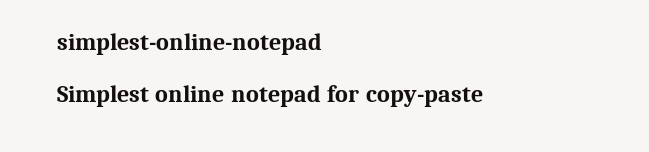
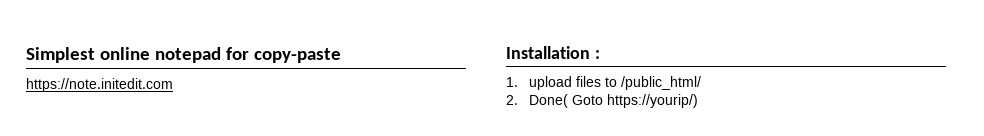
- simplest-online-notepad
+ https://note.initedit.com
+ Installation :
+ 1. upload files to /public_html/
+ 2. Done( Goto https://yourip/)

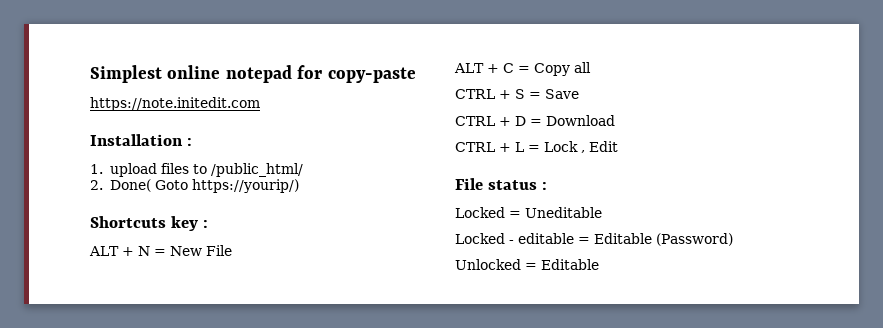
+ Shortcuts key :
+ ALT + N = New File
+ ALT + C = Copy all
+ CTRL + S = Save
+ CTRL + D = Download
+ CTRL + L = Lock , Edit
+ File status :
+ Locked = Uneditable
+ Locked - editable = Editable (Password)
+ Unlocked = Editable

